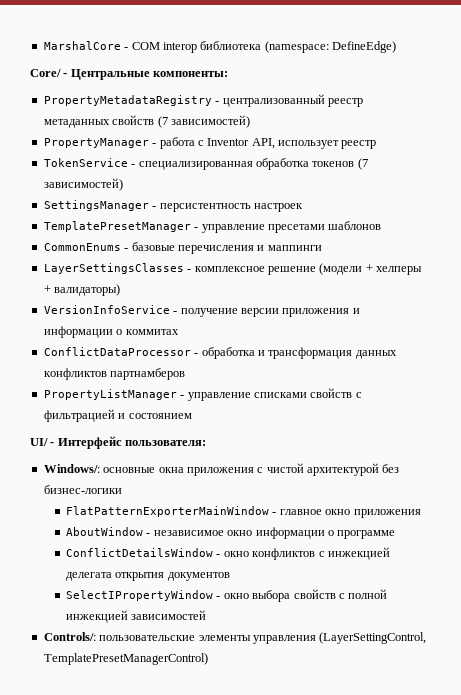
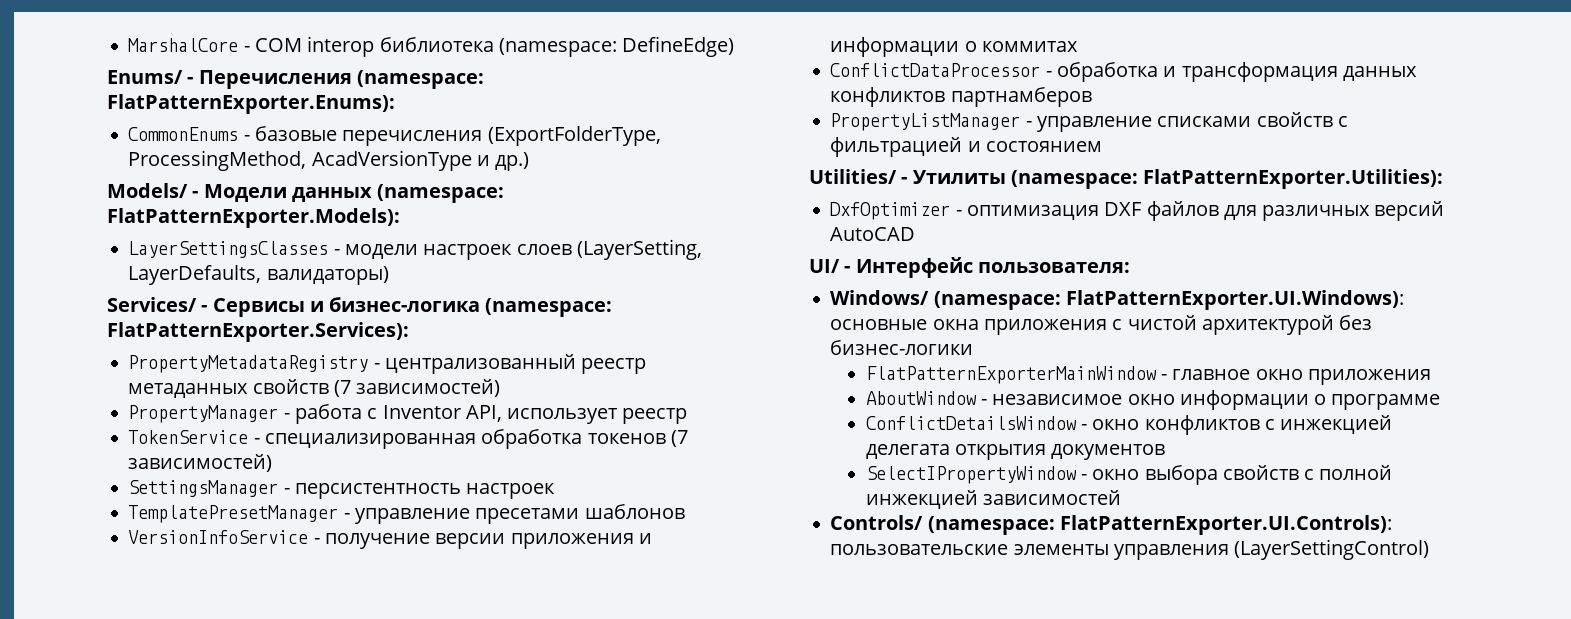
- Core/ - Центральные компоненты:
+ Enums/ - Перечисления (namespace: FlatPatternExporter.Enums):
+ CommonEnums - базовые перечисления (ExportFolderType, ProcessingMethod, AcadVersionType и др.)
+ Models/ - Модели данных (namespace: FlatPatternExporter.Models):
+ LayerSettingsClasses - модели настроек слоев (LayerSetting, LayerDefaults, валидаторы)
+ Services/ - Сервисы и бизнес-логика (namespace: FlatPatternExporter.Services):
- CommonEnums - базовые перечисления и маппинги
- LayerSettingsClasses - комплексное решение (модели + хелперы + валидаторы)
+ Utilities/ - Утилиты (namespace: FlatPatternExporter.Utilities):
+ DxfOptimizer - оптимизация DXF файлов для различных версий AutoCAD
- Windows/: основные окна приложения с чистой архитектурой без бизнес-логики
+ Windows/ (namespace: FlatPatternExporter.UI.Windows): основные окна приложения с чистой архитектурой без бизнес-логики
- Controls/: пользовательские элементы управления (LayerSettingControl, TemplatePresetManagerControl)
+ Controls/ (namespace: FlatPatternExporter.UI.Controls): пользовательские элементы управления (LayerSettingControl)

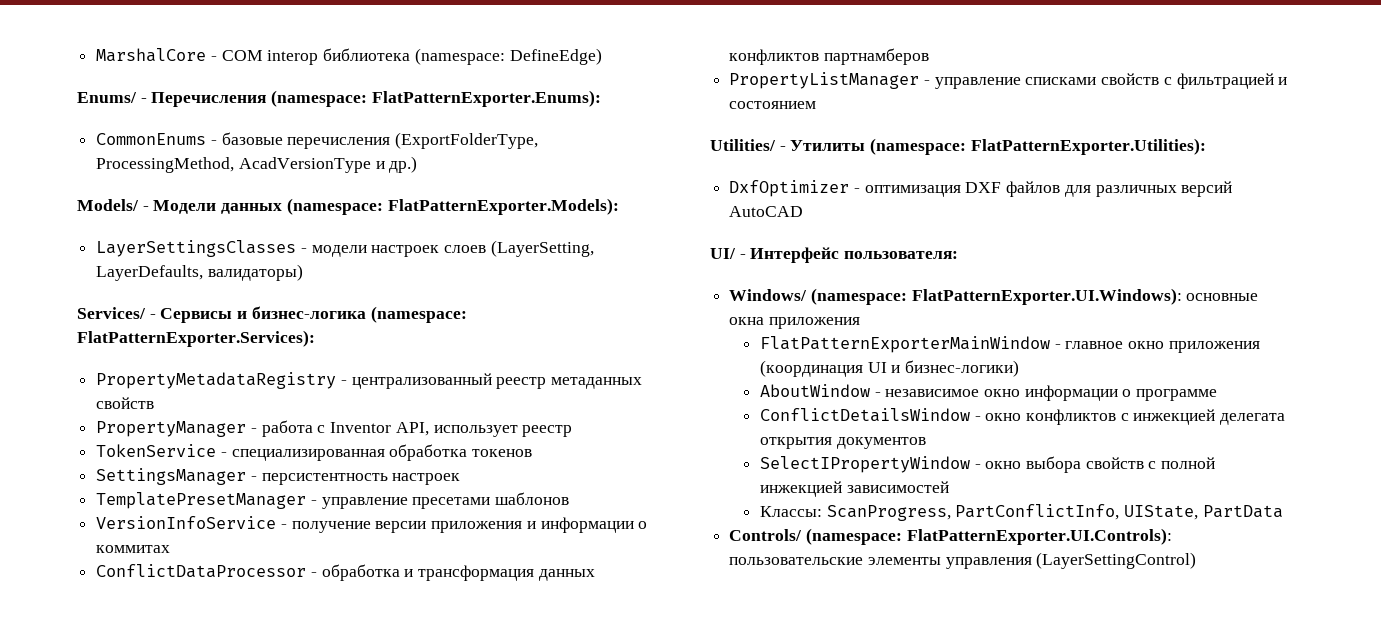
- PropertyMetadataRegistry - централизованный реестр метаданных свойств (7 зависимостей)
+ PropertyMetadataRegistry - централизованный реестр метаданных свойств
- TokenService - специализированная обработка токенов (7 зависимостей)
+ TokenService - специализированная обработка токенов
- Windows/ (namespace: FlatPatternExporter.UI.Windows): основные окна приложения с чистой архитектурой без бизнес-логики
+ Windows/ (namespace: FlatPatternExporter.UI.Windows): основные окна приложения
- FlatPatternExporterMainWindow - главное окно приложения
+ FlatPatternExporterMainWindow - главное окно приложения (координация UI и бизнес-логики)
+ Классы: ScanProgress, PartConflictInfo, UIState, PartData

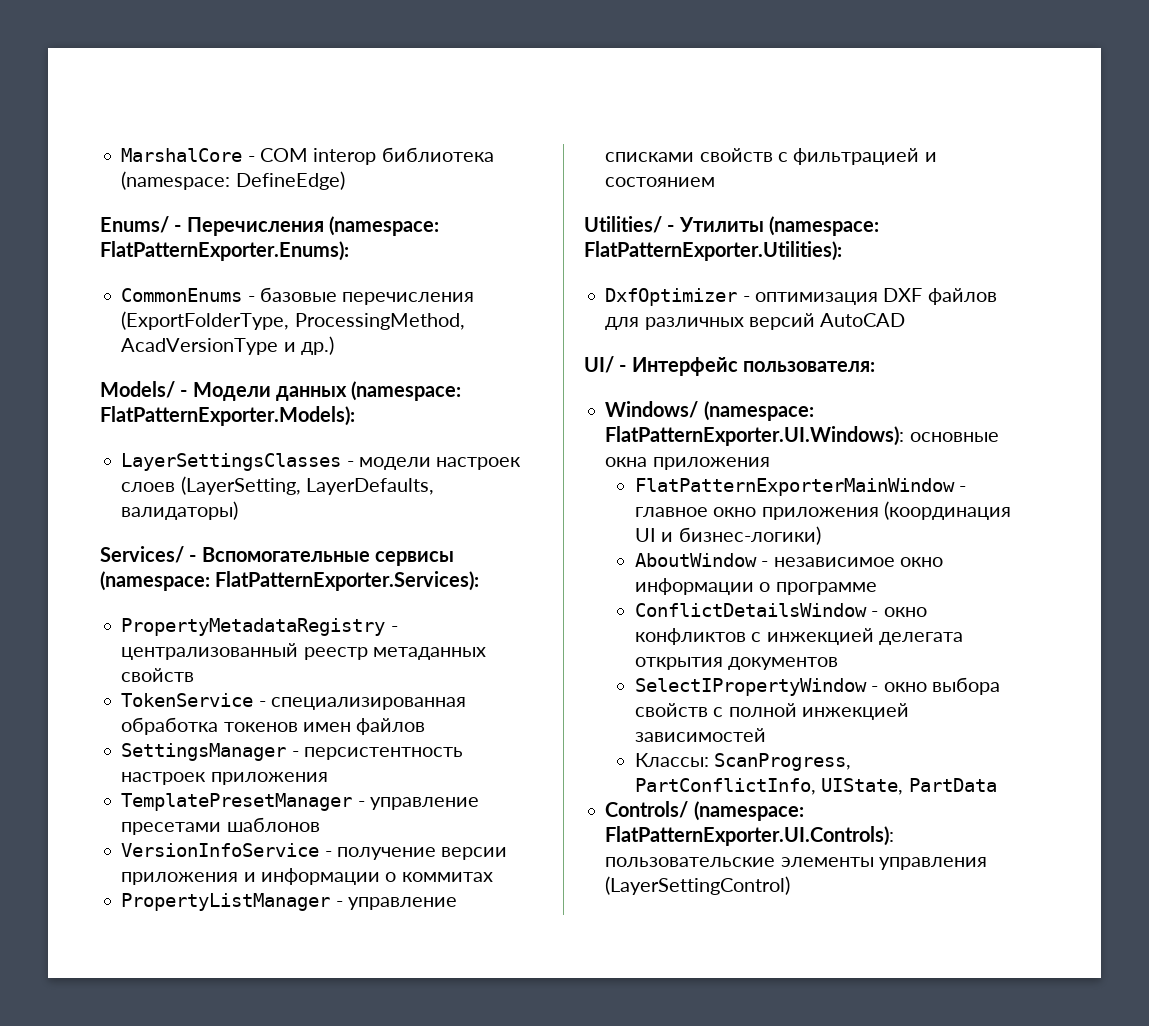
- Services/ - Сервисы и бизнес-логика (namespace: FlatPatternExporter.Services):
+ Services/ - Вспомогательные сервисы (namespace: FlatPatternExporter.Services):
- PropertyManager - работа с Inventor API, использует реестр
- TokenService - специализированная обработка токенов
+ TokenService - специализированная обработка токенов имен файлов
- SettingsManager - персистентность настроек
+ SettingsManager - персистентность настроек приложения
- ConflictDataProcessor - обработка и трансформация данных конфликтов партнамберов

